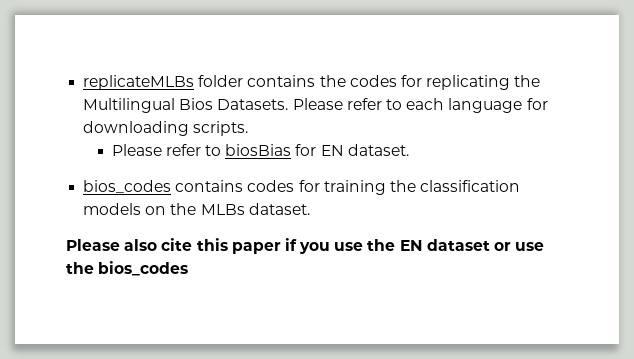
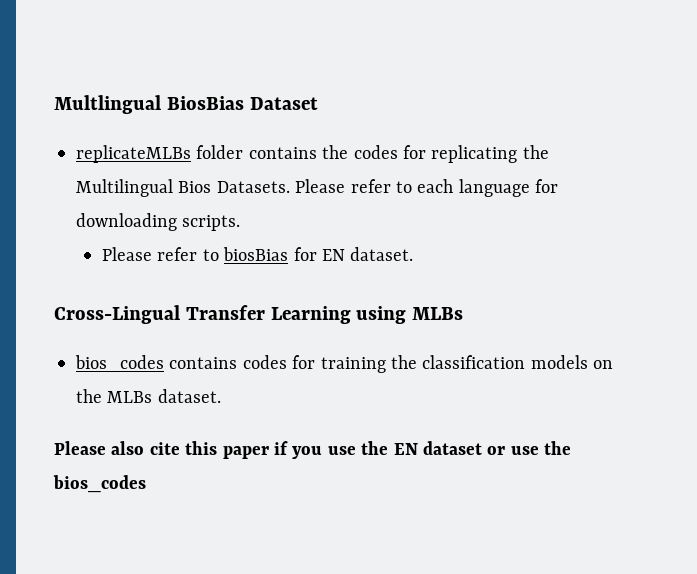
+ Multlingual BiosBias Dataset
+ Cross-Lingual Transfer Learning using MLBs

